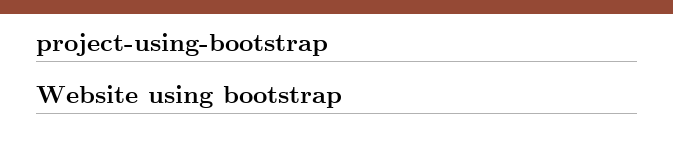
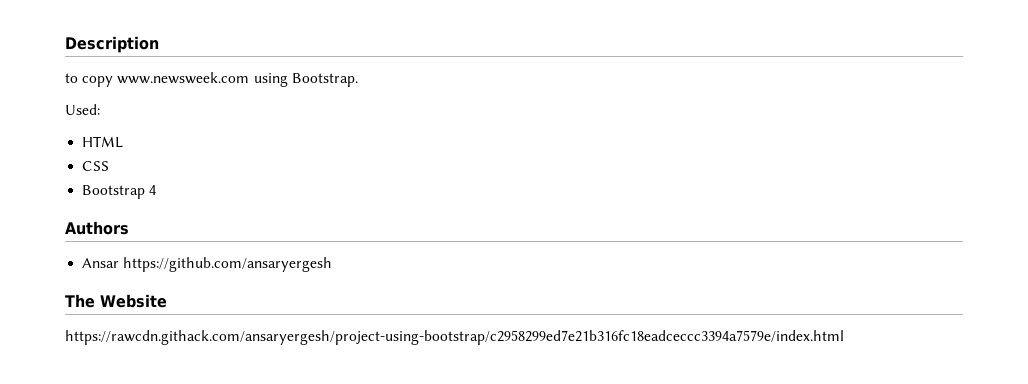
- project-using-bootstrap
- Website using bootstrap
+ Description
+ to copy www.newsweek.com using Bootstrap.
+ Used:
+ HTML
+ CSS
+ Bootstrap 4
+ Authors
+ Ansar https://github.com/ansaryergesh
+ The Website
+ https://rawcdn.githack.com/ansaryergesh/project-using-bootstrap/c2958299ed7e21b316fc18eadceccc3394a7579e/index.html

